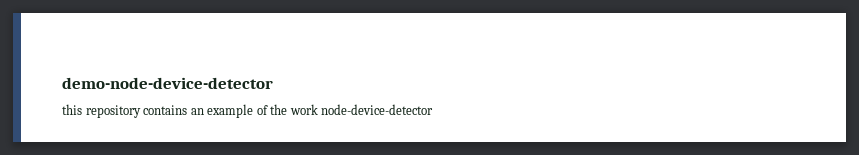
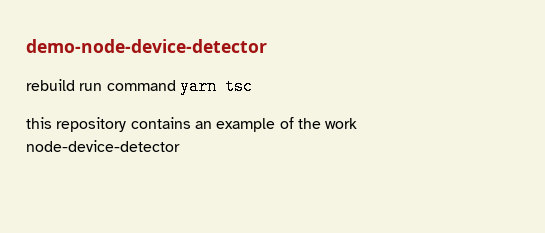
+ rebuild run command yarn tsc

